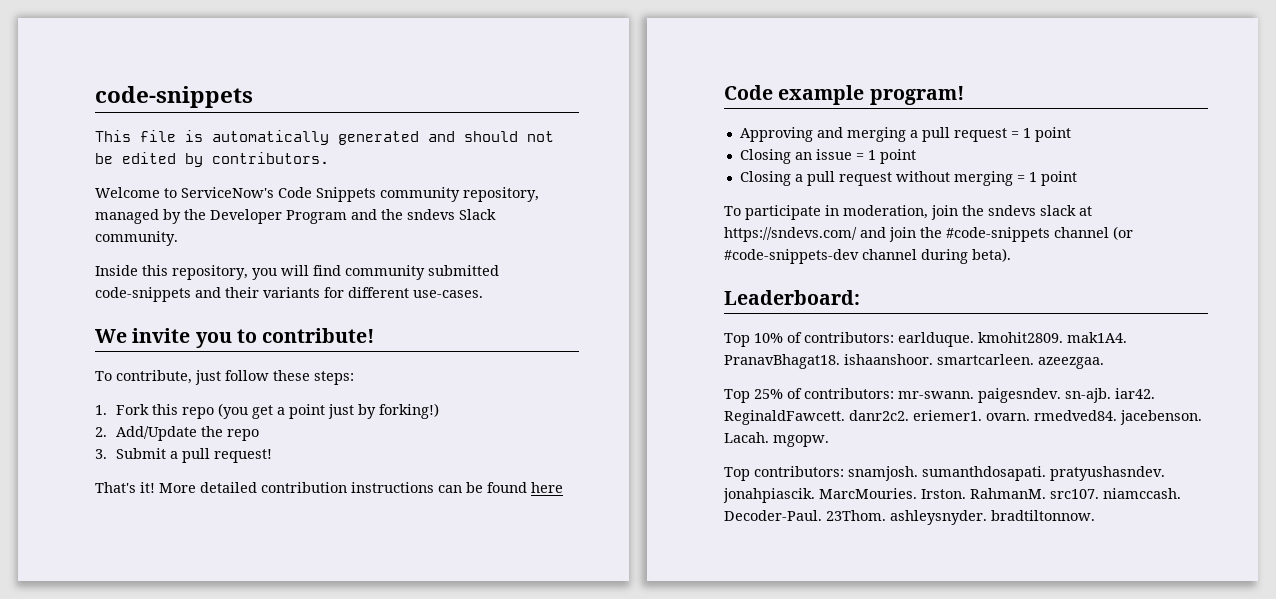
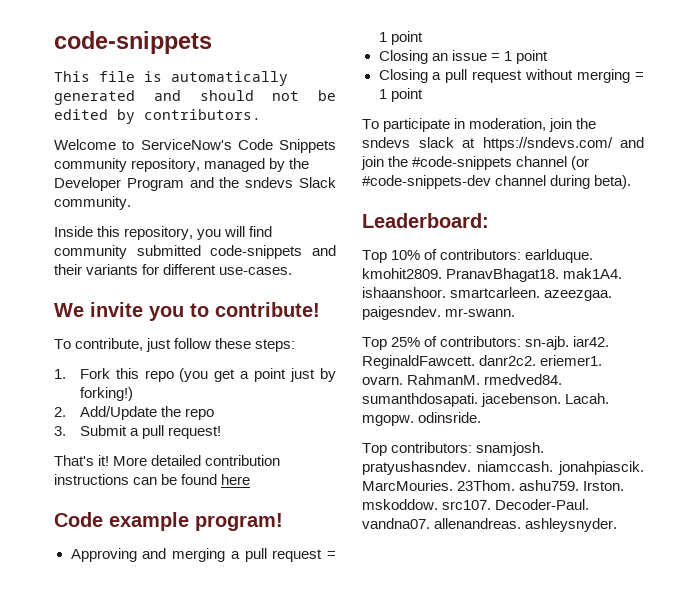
- Top 10% of contributors: earlduque. kmohit2809. mak1A4. PranavBhagat18. ishaanshoor. smartcarleen. azeezgaa.
+ Top 10% of contributors: earlduque. kmohit2809. PranavBhagat18. mak1A4. ishaanshoor. smartcarleen. azeezgaa. paigesndev. mr-swann.
- Top 25% of contributors: mr-swann. paigesndev. sn-ajb. iar42.
+ Top 25% of contributors: sn-ajb. iar42.
- ReginaldFawcett. danr2c2. eriemer1. ovarn. rmedved84. jacebenson.
+ ReginaldFawcett. danr2c2. eriemer1. ovarn. RahmanM. rmedved84. sumanthdosapati. jacebenson.
- Lacah. mgopw.
+ Lacah. mgopw. odinsride.
- Top contributors: snamjosh. sumanthdosapati. pratyushasndev. jonahpiascik. MarcMouries. Irston. RahmanM. src107. niamccash. Decoder-Paul. 23Thom. ashleysnyder. bradtiltonnow.
+ Top contributors: snamjosh. pratyushasndev. niamccash. jonahpiascik. MarcMouries. 23Thom. ashu759. Irston. mskoddow. src107. Decoder-Paul. vandna07. allenandreas. ashleysnyder.

